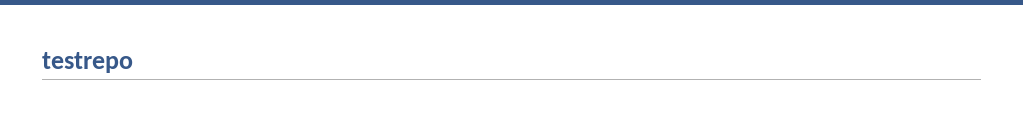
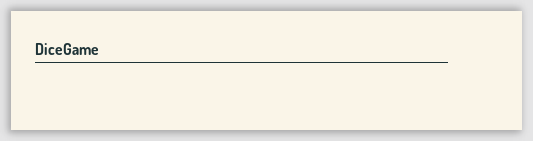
- testrepo
+ DiceGame

